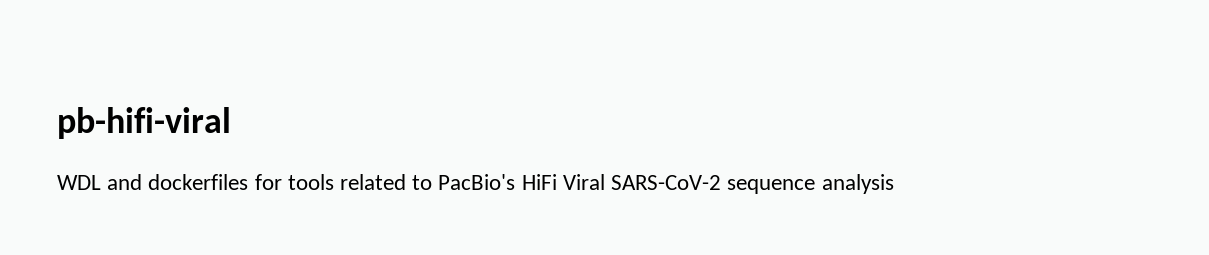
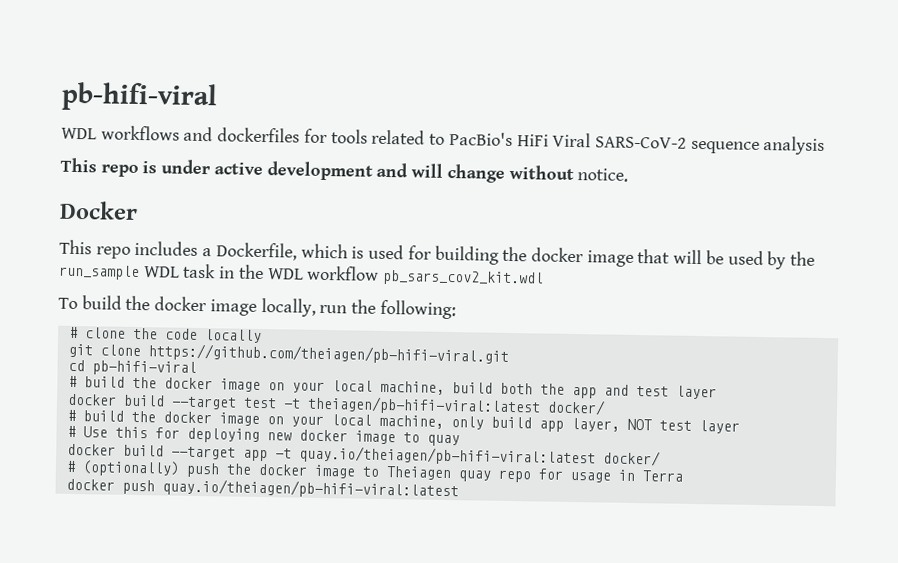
- WDL and dockerfiles for tools related to PacBio's HiFi Viral SARS-CoV-2 sequence analysis
+ WDL workflows and dockerfiles for tools related to PacBio's HiFi Viral SARS-CoV-2 sequence analysis
+ This repo is under active development and will change without notice.
+ Docker
+ This repo includes a Dockerfile, which is used for building the docker image that will be used by the run_sample WDL task in the WDL workflow pb_sars_cov2_kit.wdl
+ To build the docker image locally, run the following:
+ # clone the code locally
+ git clone https://github.com/theiagen/pb-hifi-viral.git
+ cd pb-hifi-viral
+ # build the docker image on your local machine, build both the app and test layer
+ docker build --target test -t theiagen/pb-hifi-viral:latest docker/
+ # build the docker image on your local machine, only build app layer, NOT test layer
+ # Use this for deploying new docker image to quay
+ docker build --target app -t quay.io/theiagen/pb-hifi-viral:latest docker/
+ # (optionally) push the docker image to Theiagen quay repo for usage in Terra
+ docker push quay.io/theiagen/pb-hifi-viral:latest

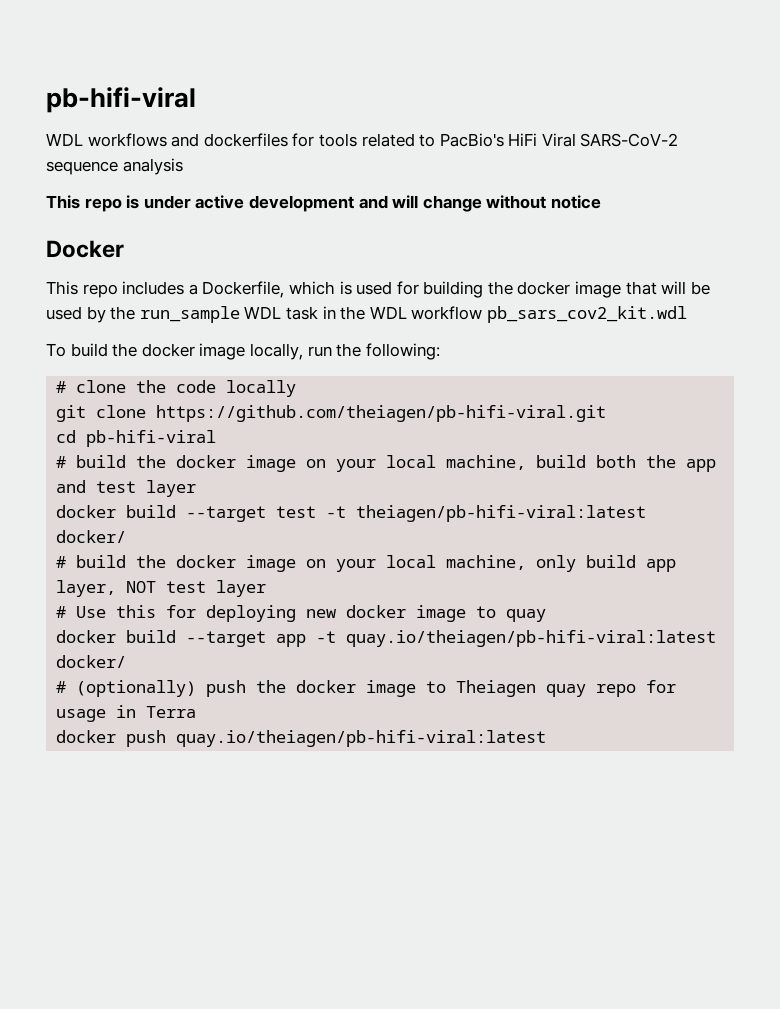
- This repo is under active development and will change without notice.
+ This repo is under active development and will change without notice

